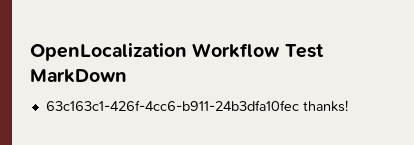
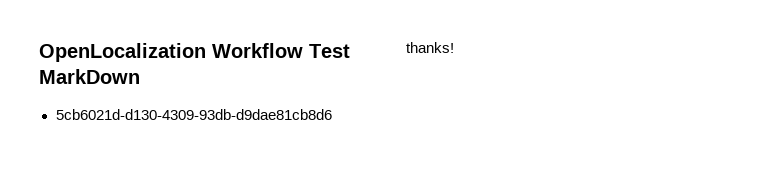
- 63c163c1-426f-4cc6-b911-24b3dfa10fec thanks!
+ 5cb6021d-d130-4309-93db-d9dae81cb8d6 thanks!

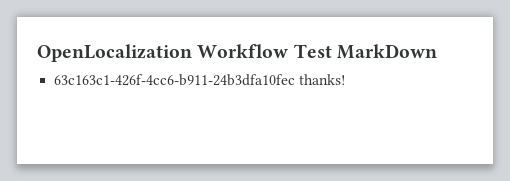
- 5cb6021d-d130-4309-93db-d9dae81cb8d6 thanks!
+ 63c163c1-426f-4cc6-b911-24b3dfa10fec thanks!

